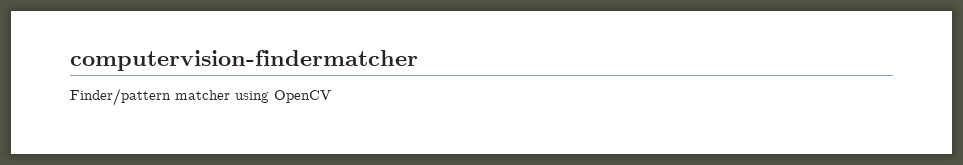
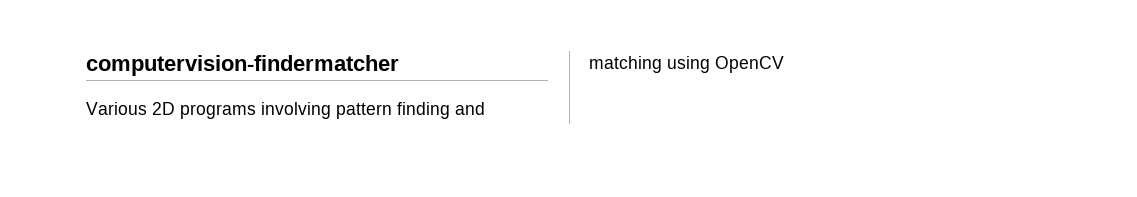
- Finder/pattern matcher using OpenCV
+ Various 2D programs involving pattern finding and matching using OpenCV

